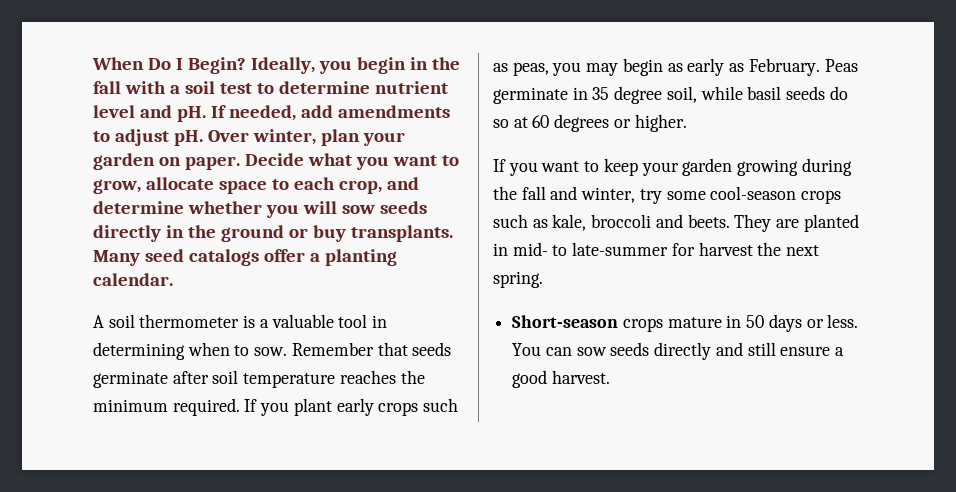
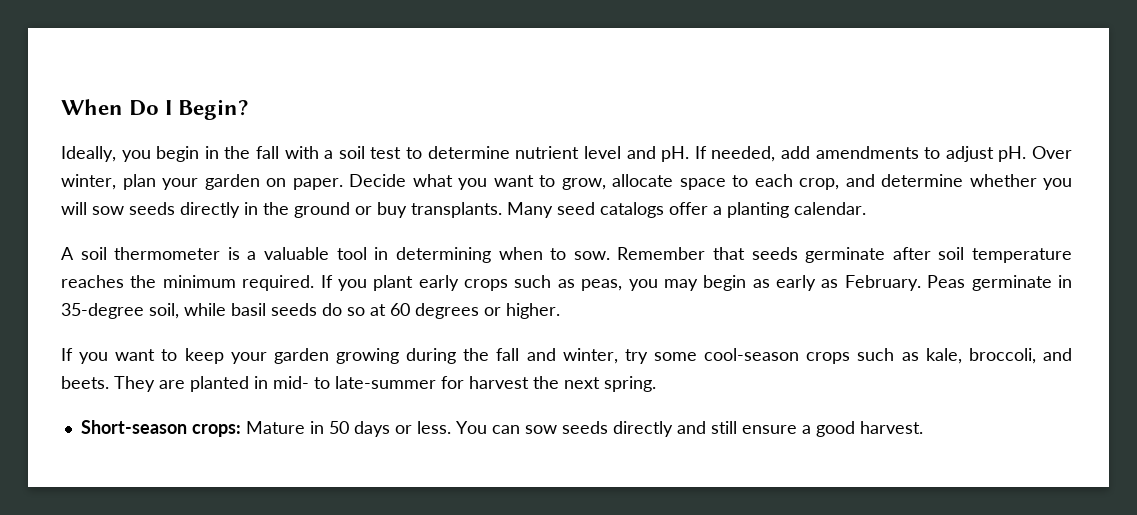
- When Do I Begin? Ideally, you begin in the fall with a soil test to determine nutrient level and pH.
+ When Do I Begin?
+ Ideally, you begin in the fall with a soil test to determine nutrient level and pH.
- Peas germinate in 35 degree soil, while basil seeds do so at 60 degrees or higher.
+ Peas germinate in 35-degree soil, while basil seeds do so at 60 degrees or higher.
- If you want to keep your garden growing during the fall and winter, try some cool-season crops such as kale, broccoli and beets.
+ If you want to keep your garden growing during the fall and winter, try some cool-season crops such as kale, broccoli, and beets.
- Short-season crops mature in 50 days or less.
+ Short-season crops: Mature in 50 days or less.

